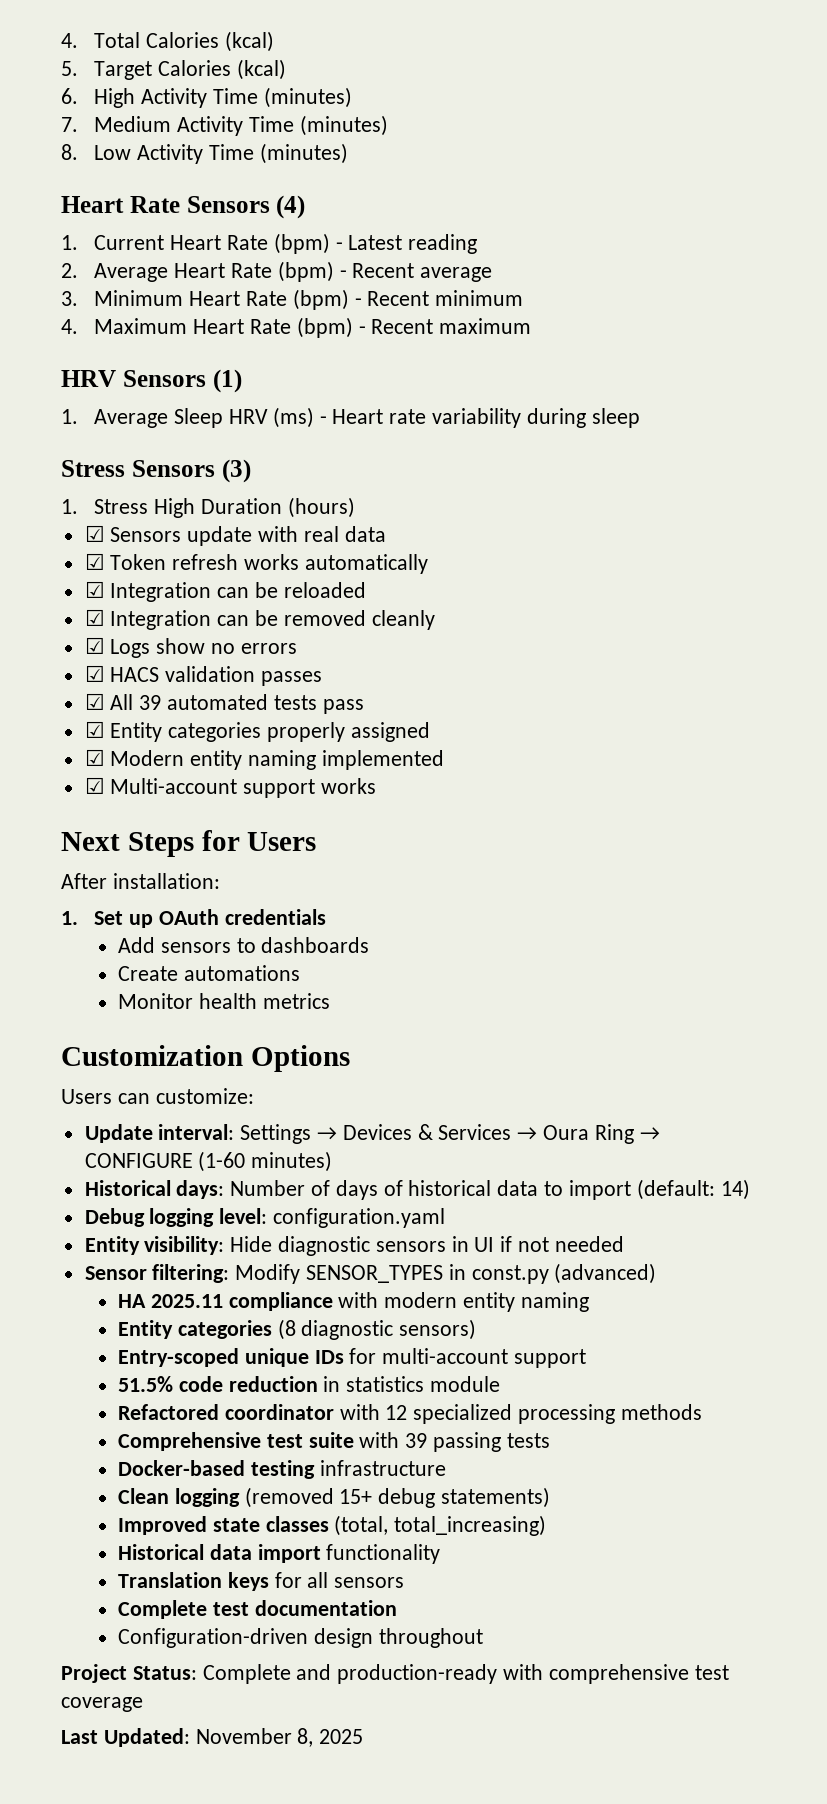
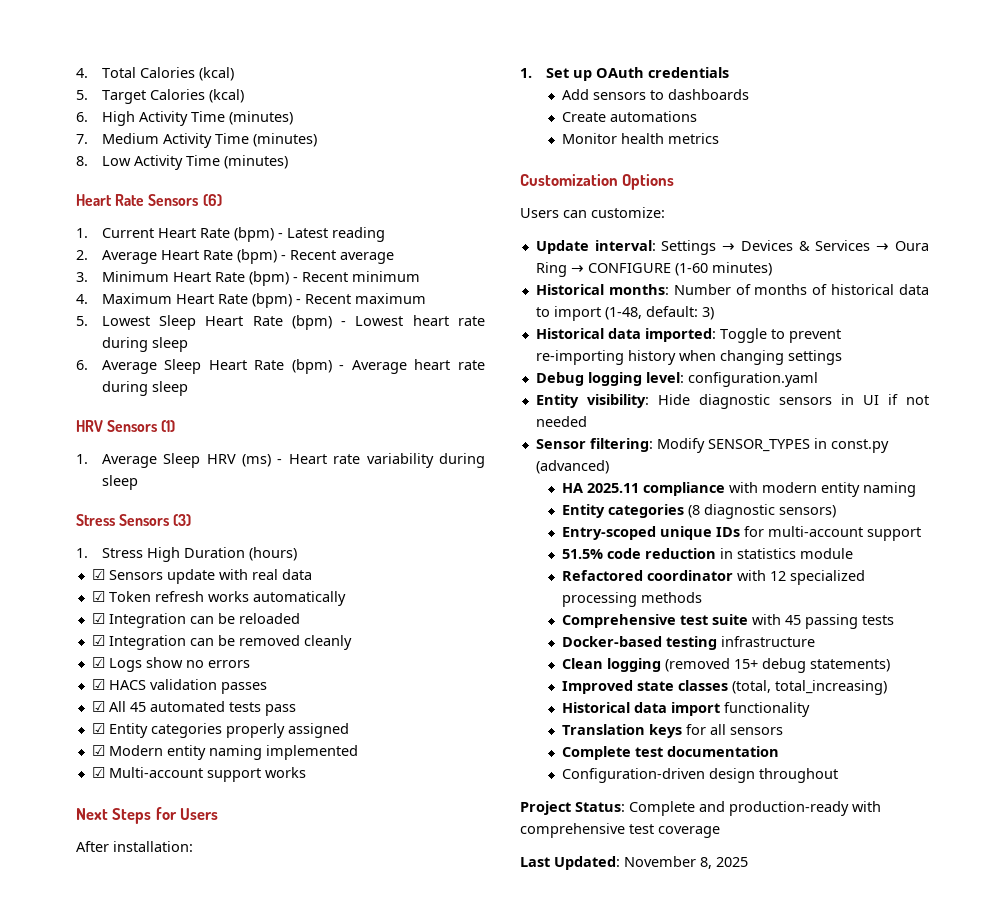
- Heart Rate Sensors (4)
+ Heart Rate Sensors (6)
+ 5. Lowest Sleep Heart Rate (bpm) - Lowest heart rate during sleep
+ 6. Average Sleep Heart Rate (bpm) - Average heart rate during sleep
- ☑ All 39 automated tests pass
+ ☑ All 45 automated tests pass
- Historical days: Number of days of historical data to import (default: 14)
+ Historical months: Number of months of historical data to import (1-48, default: 3)
+ Historical data imported: Toggle to prevent re-importing history when changing settings
- Comprehensive test suite with 39 passing tests
+ Comprehensive test suite with 45 passing tests

